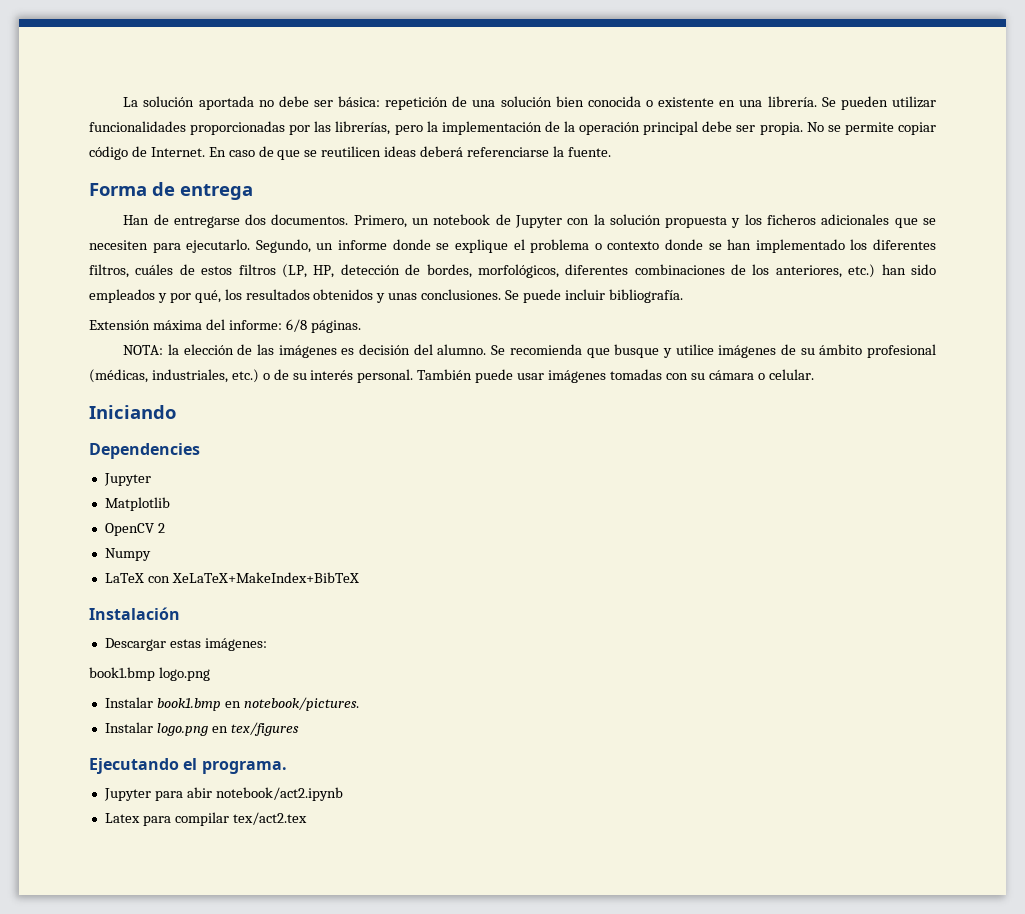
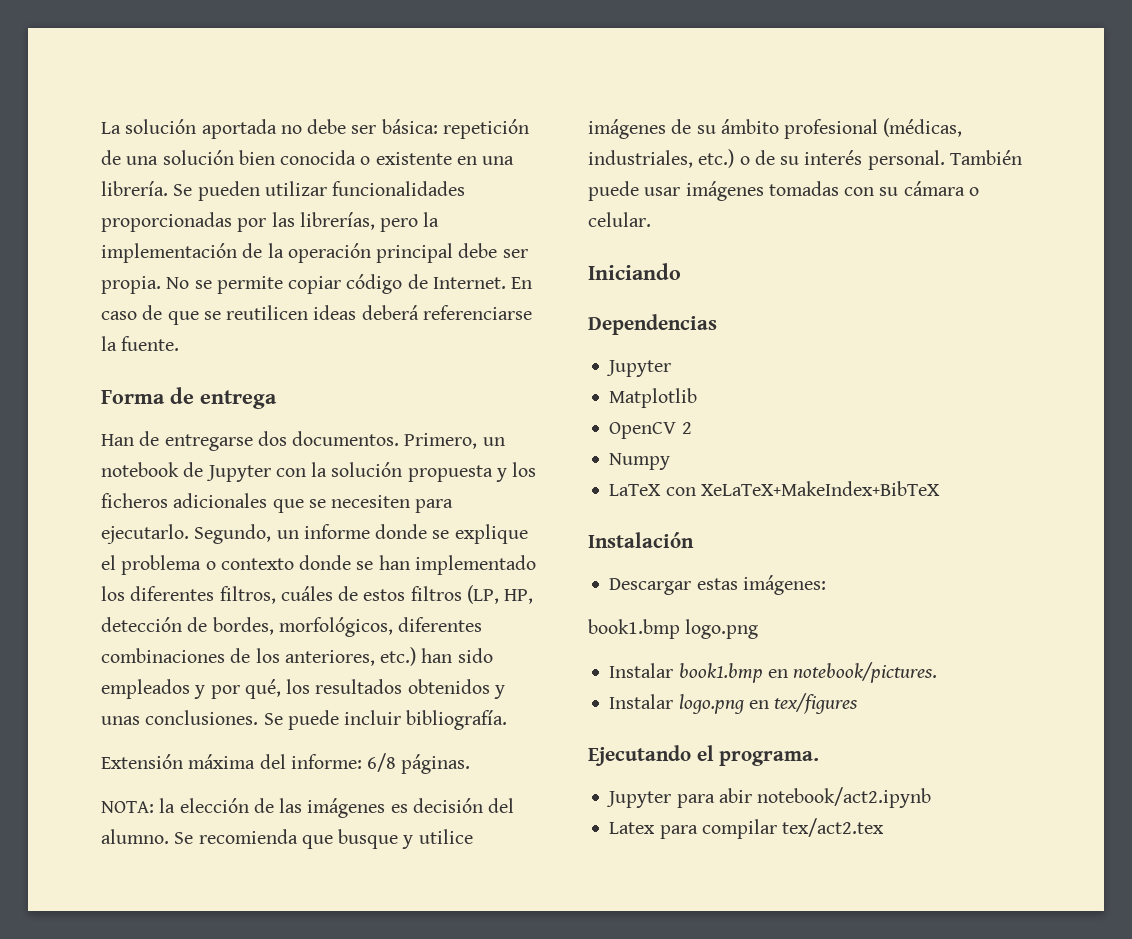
- Dependencies
+ Dependencias

